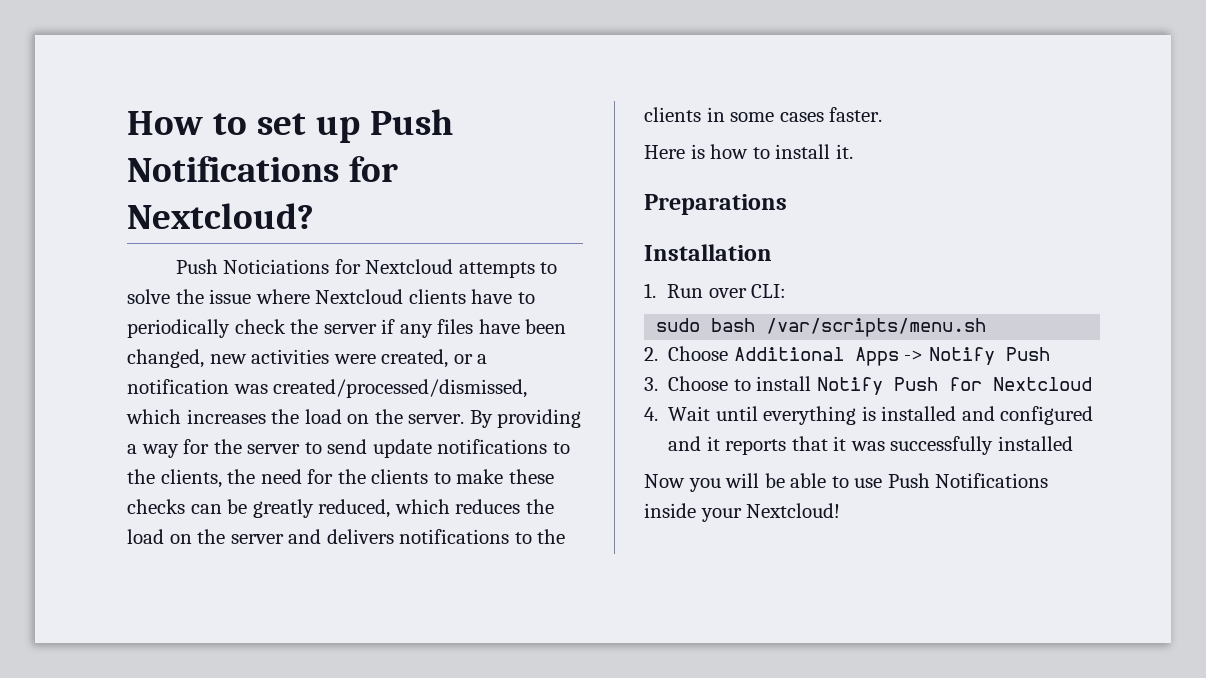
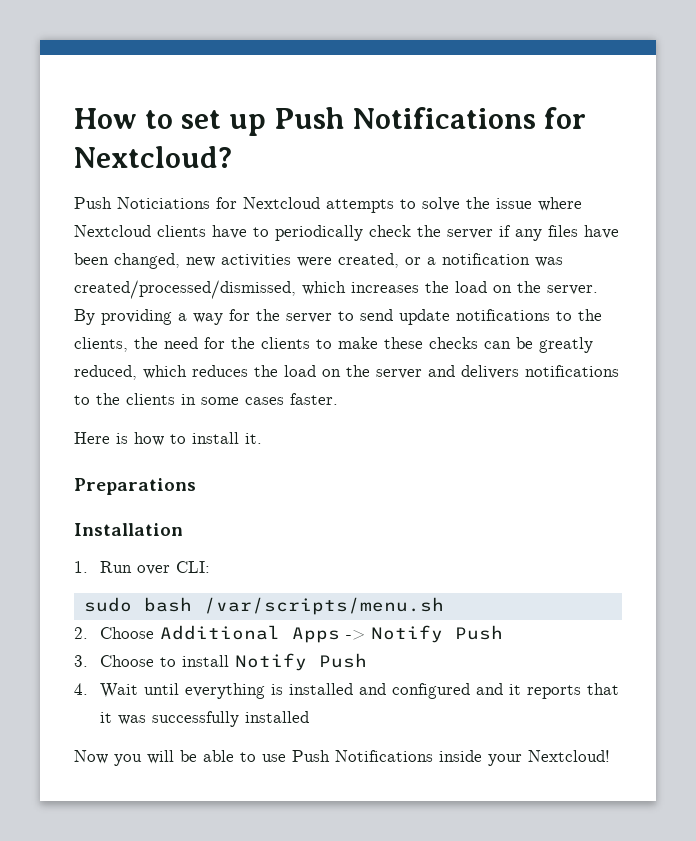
- 3. Choose to install Notify Push for Nextcloud
+ 3. Choose to install Notify Push

